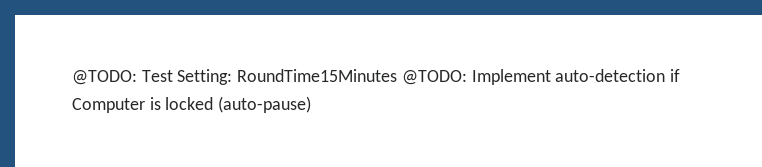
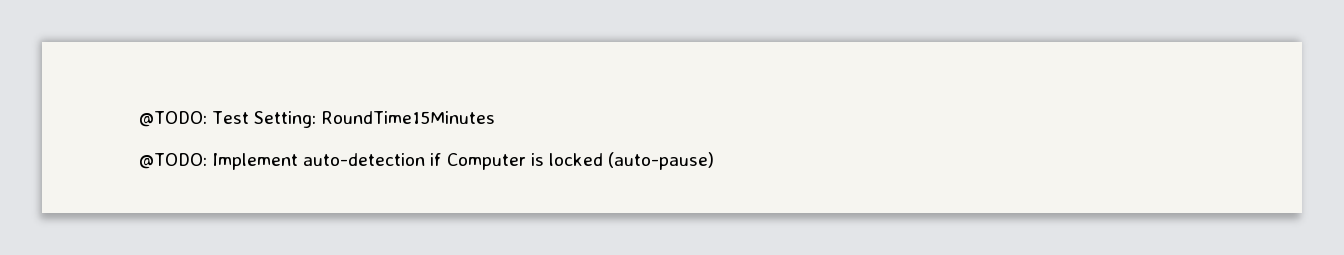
- @TODO: Test Setting: RoundTime15Minutes @TODO: Implement auto-detection if Computer is locked (auto-pause)
+ @TODO: Test Setting: RoundTime15Minutes
+ @TODO: Implement auto-detection if Computer is locked (auto-pause)

